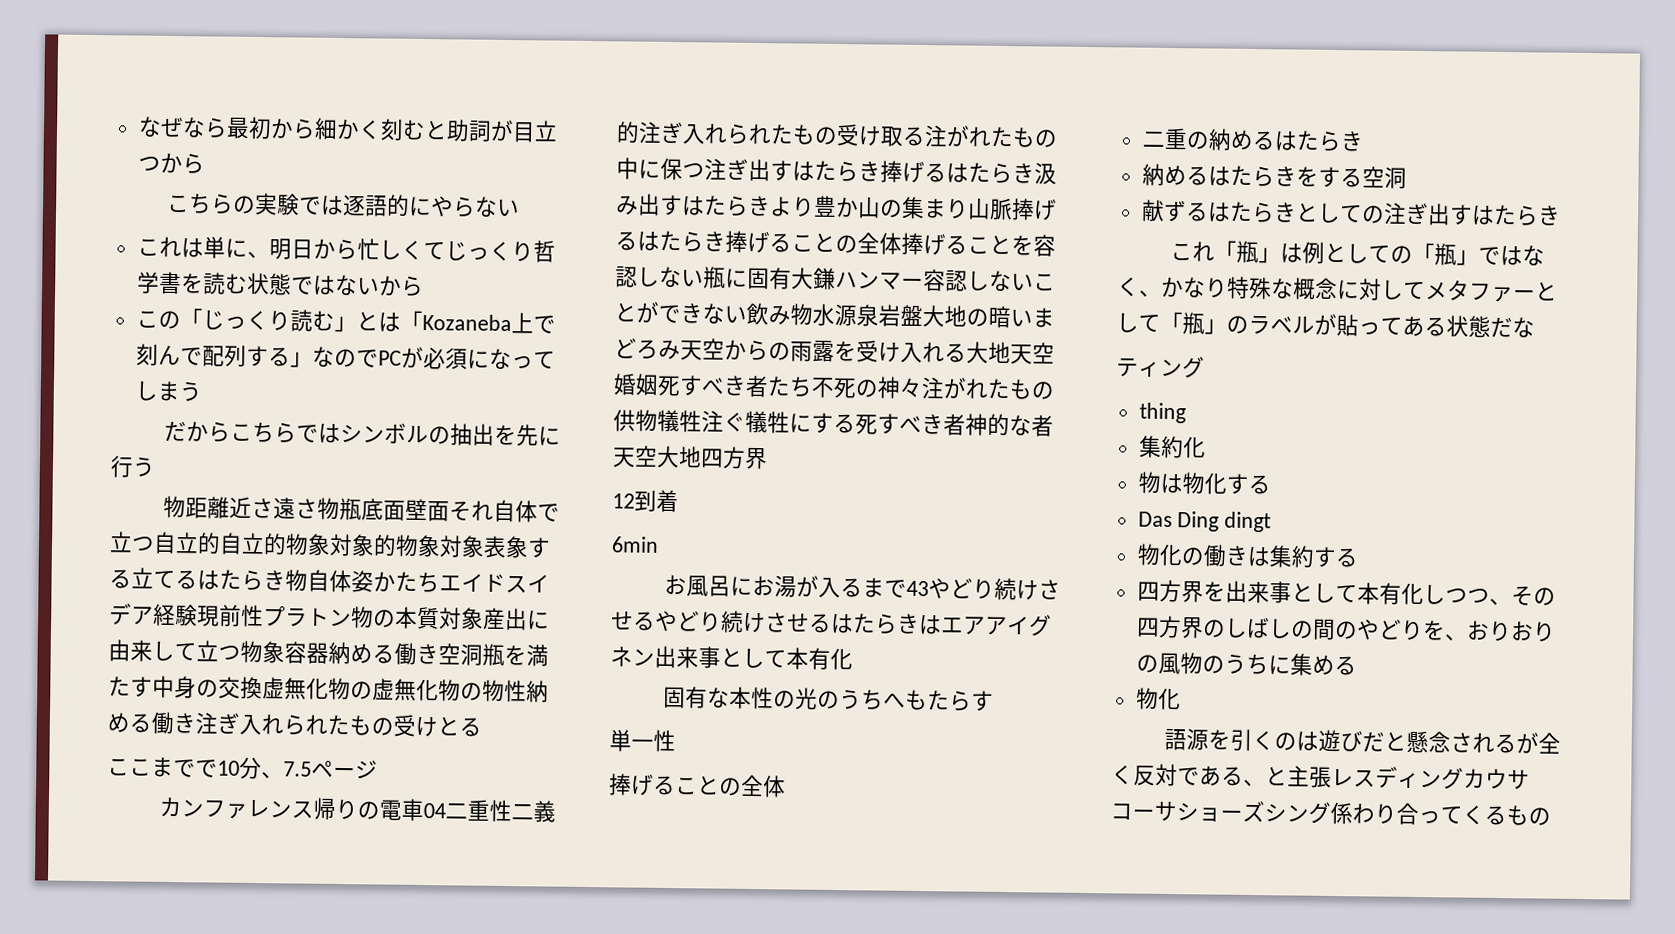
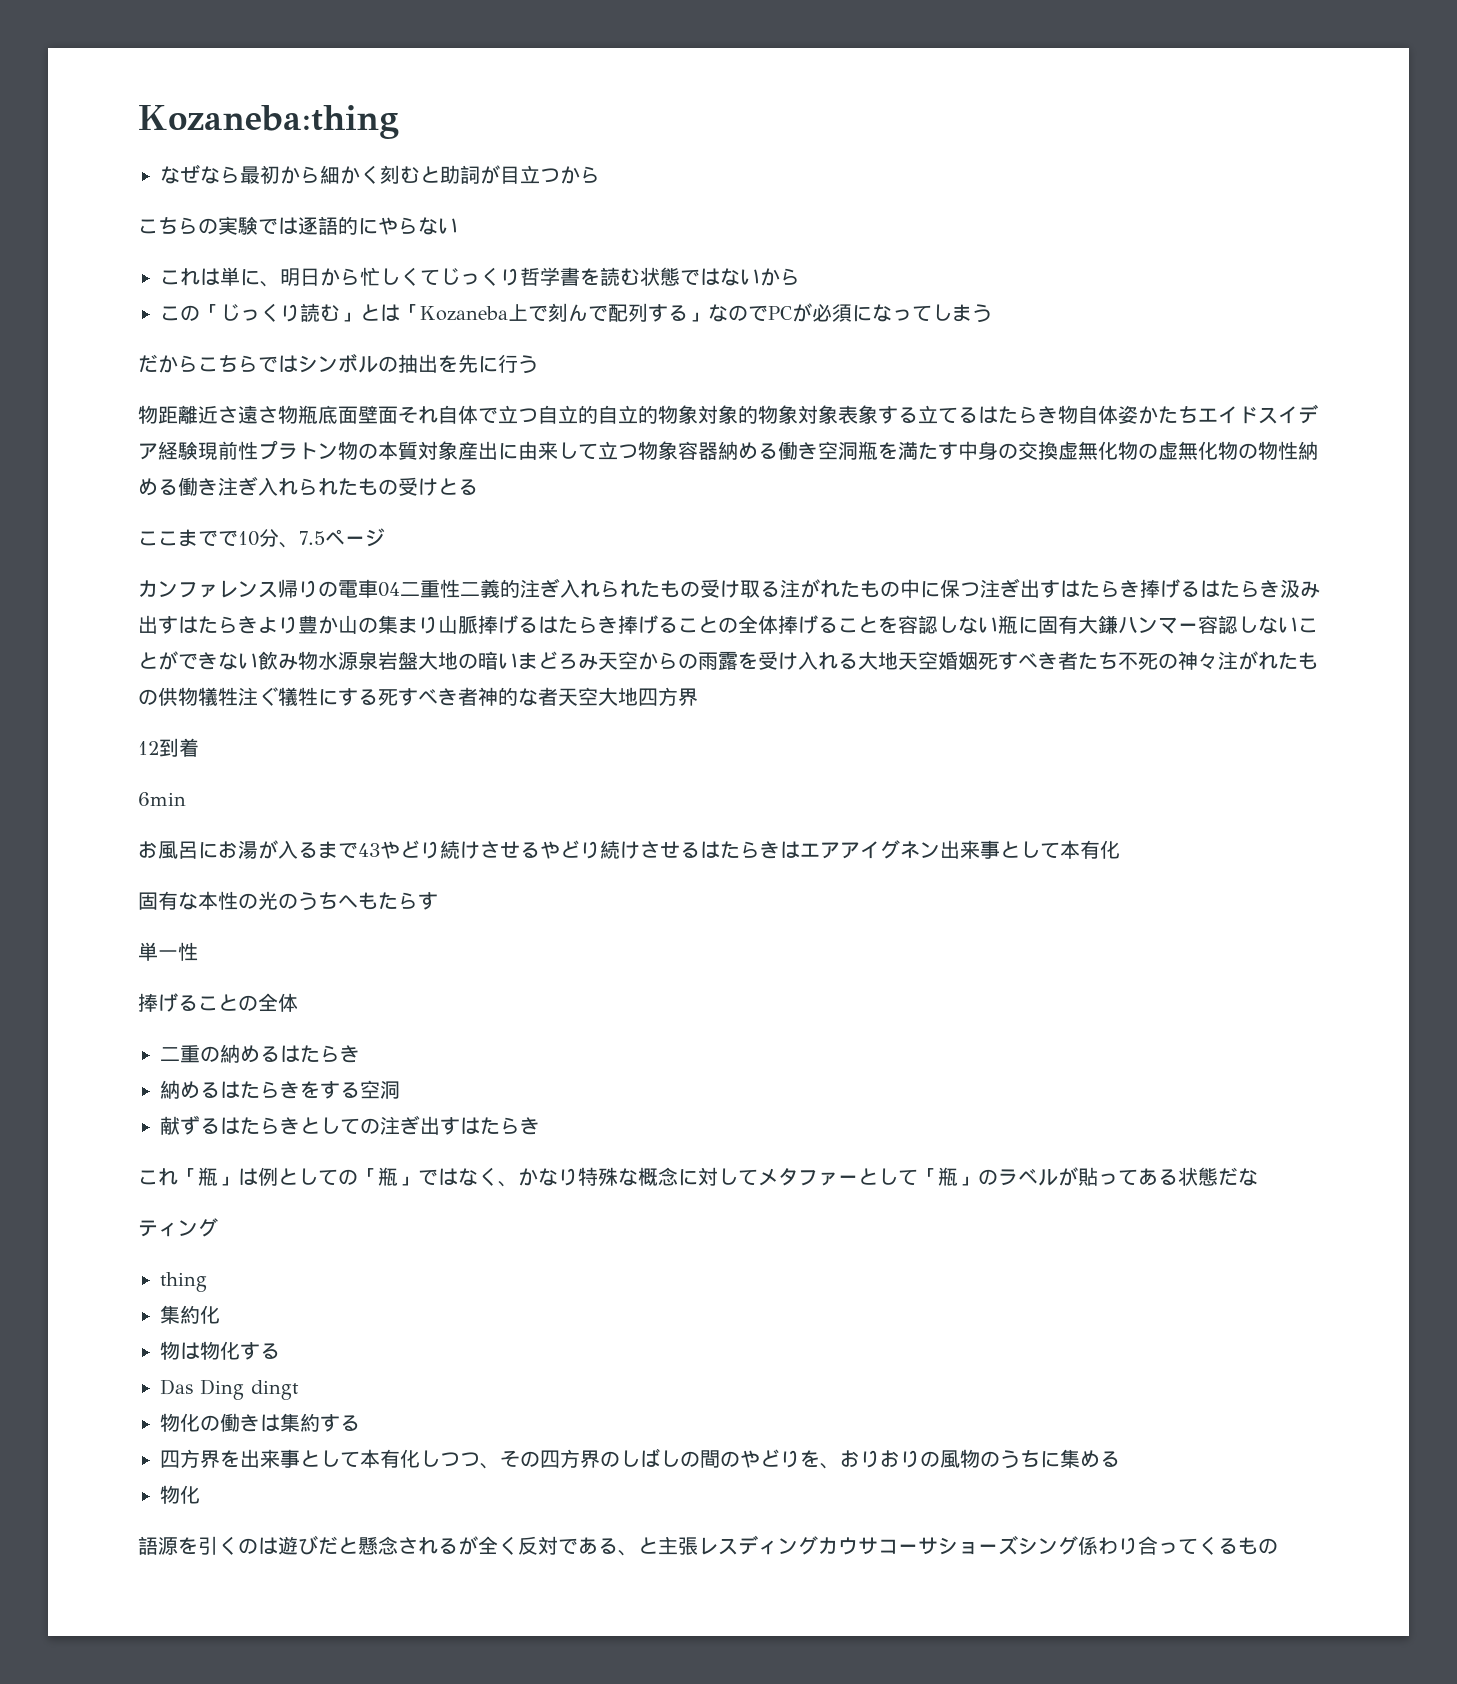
+ Kozaneba:thing

